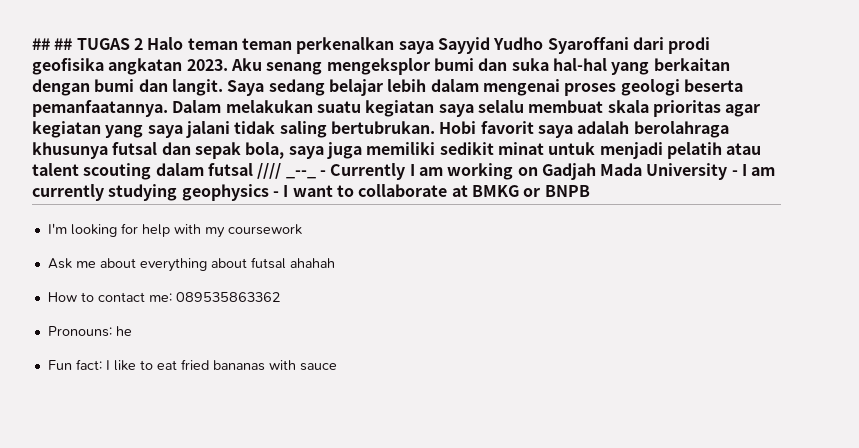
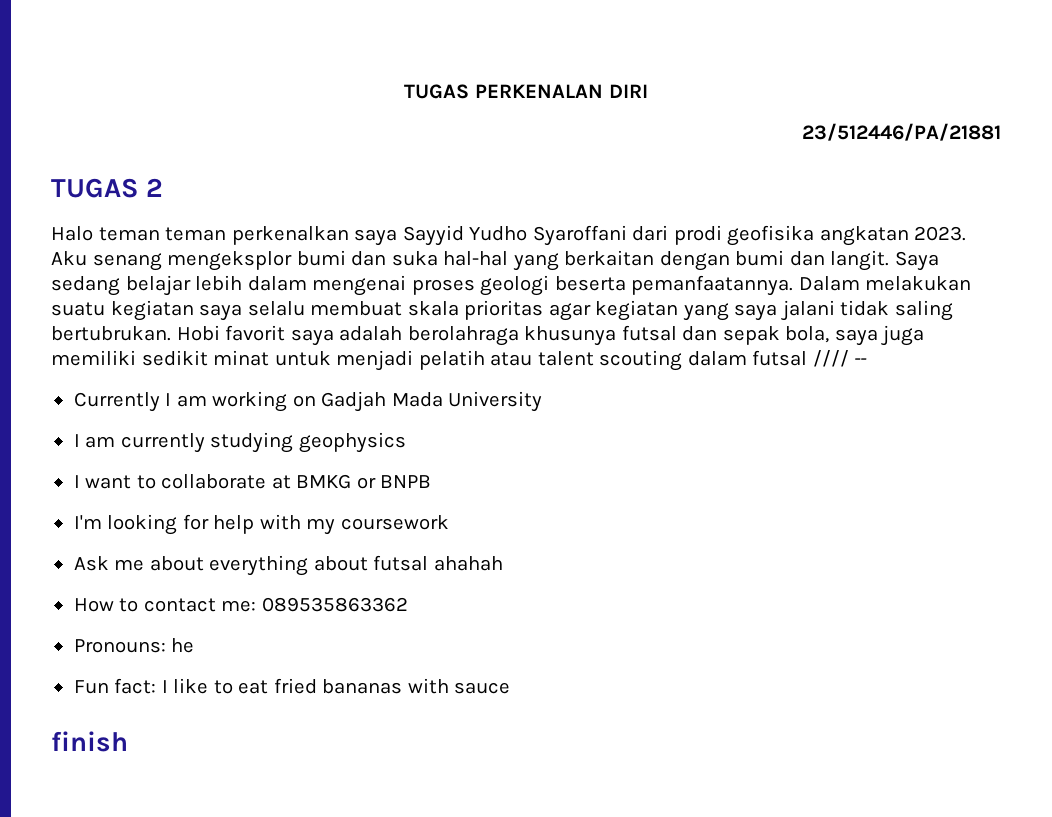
- ## ## TUGAS 2 Halo teman teman perkenalkan saya Sayyid Yudho Syaroffani dari prodi geofisika angkatan 2023.
+ TUGAS PERKENALAN DIRI
+ 23/512446/PA/21881
+ TUGAS 2
+ Halo teman teman perkenalkan saya Sayyid Yudho Syaroffani dari prodi geofisika angkatan 2023.
- Hobi favorit saya adalah berolahraga khusunya futsal dan sepak bola, saya juga memiliki sedikit minat untuk menjadi pelatih atau talent scouting dalam futsal //// _--_ - Currently I am working on Gadjah Mada University - I am currently studying geophysics - I want to collaborate at BMKG or BNPB
+ Hobi favorit saya adalah berolahraga khusunya futsal dan sepak bola, saya juga memiliki sedikit minat untuk menjadi pelatih atau talent scouting dalam futsal //// --
+ Currently I am working on Gadjah Mada University
+ I am currently studying geophysics
+ I want to collaborate at BMKG or BNPB
+ finish

